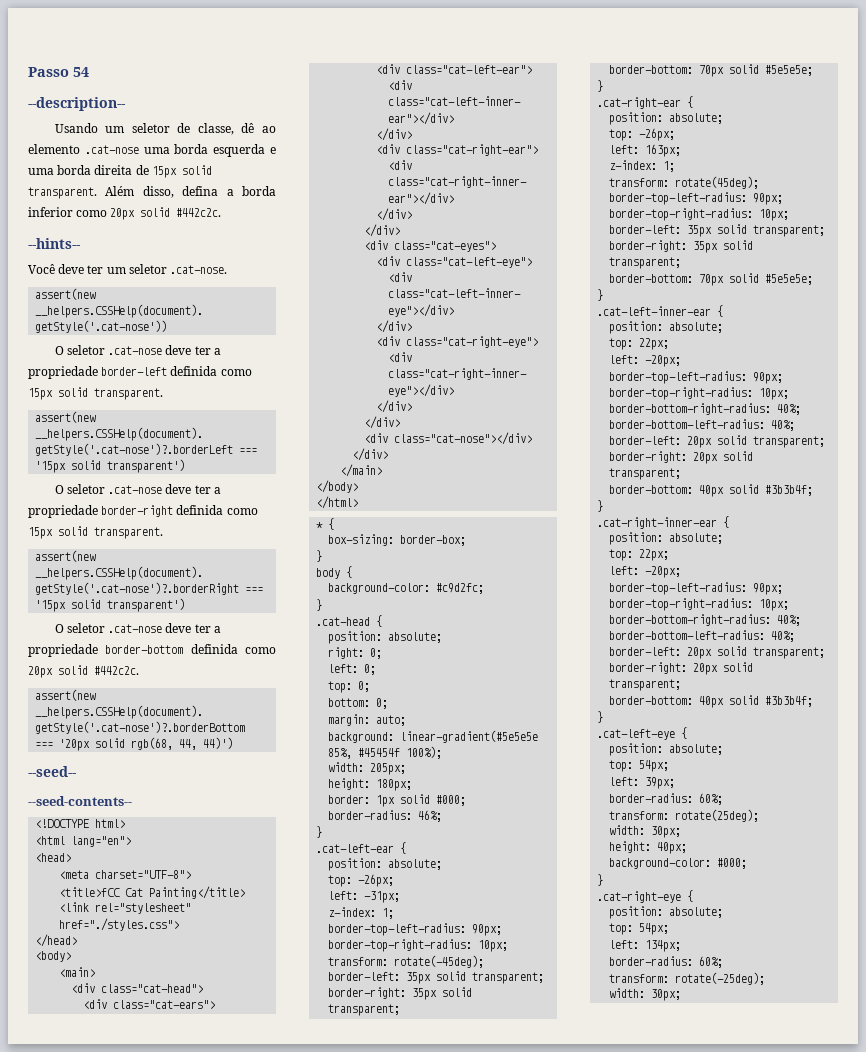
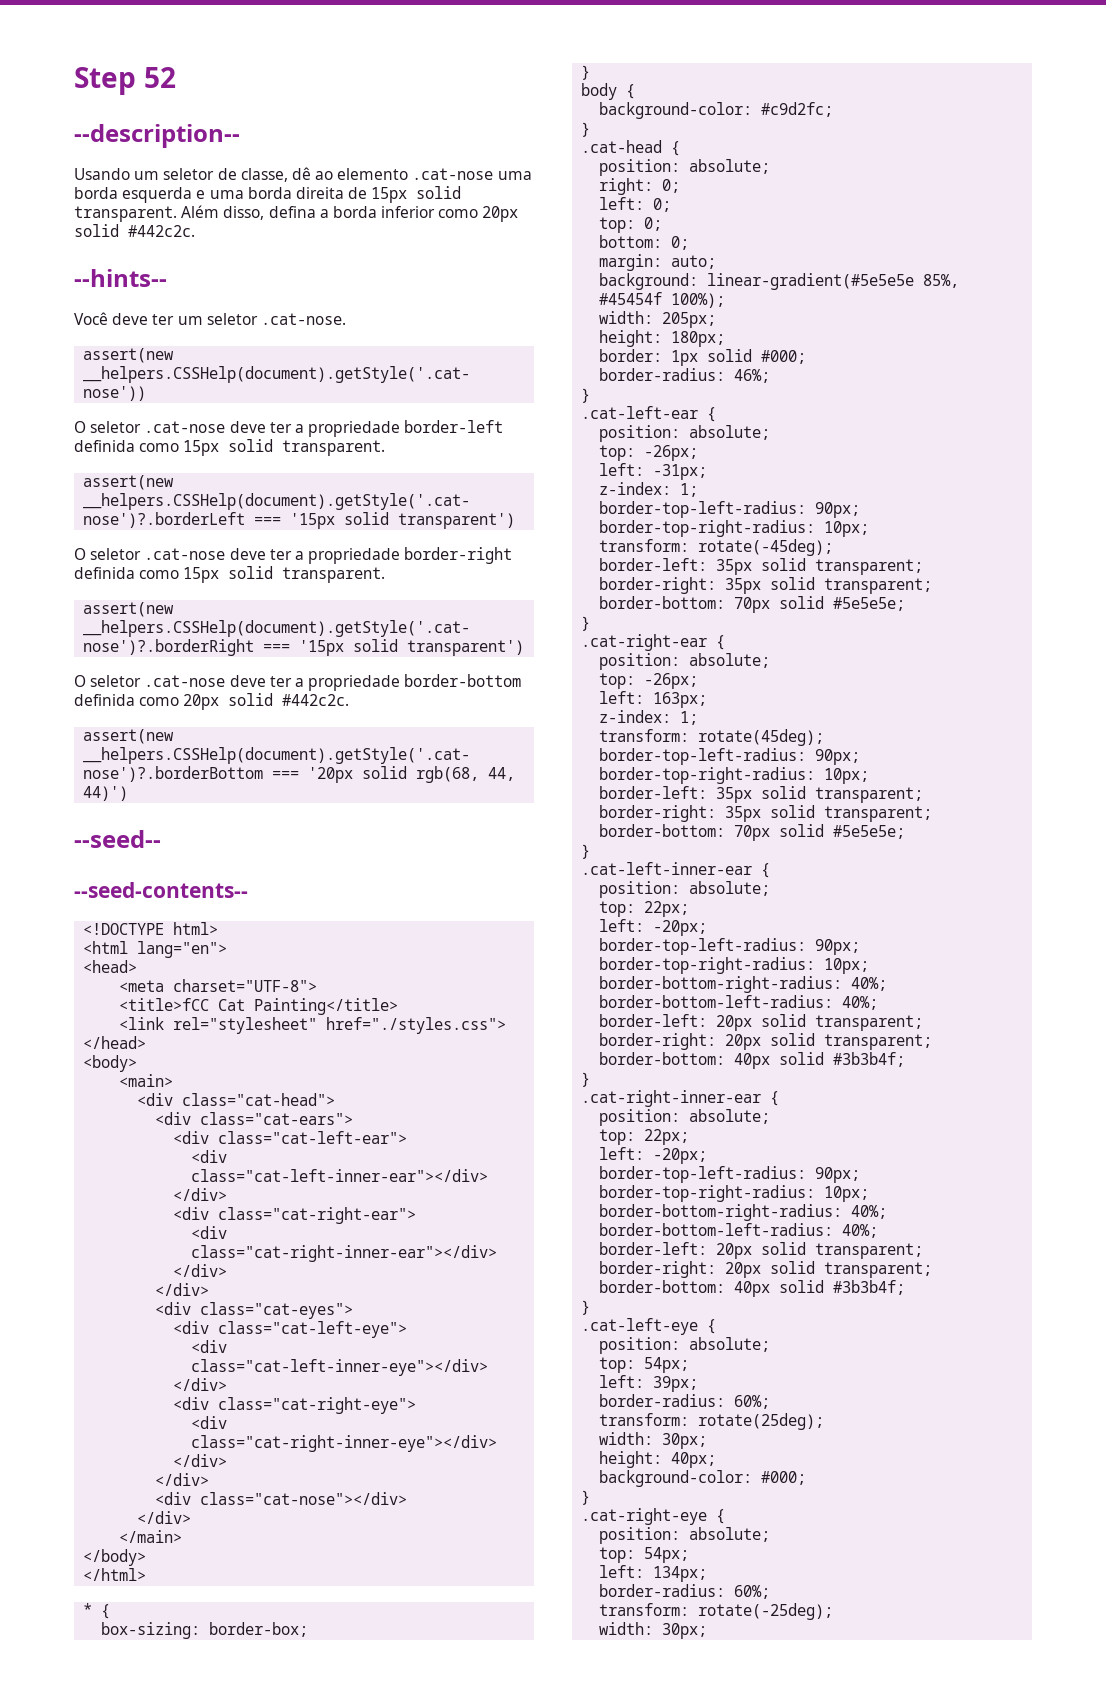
- Passo 54
+ Step 52

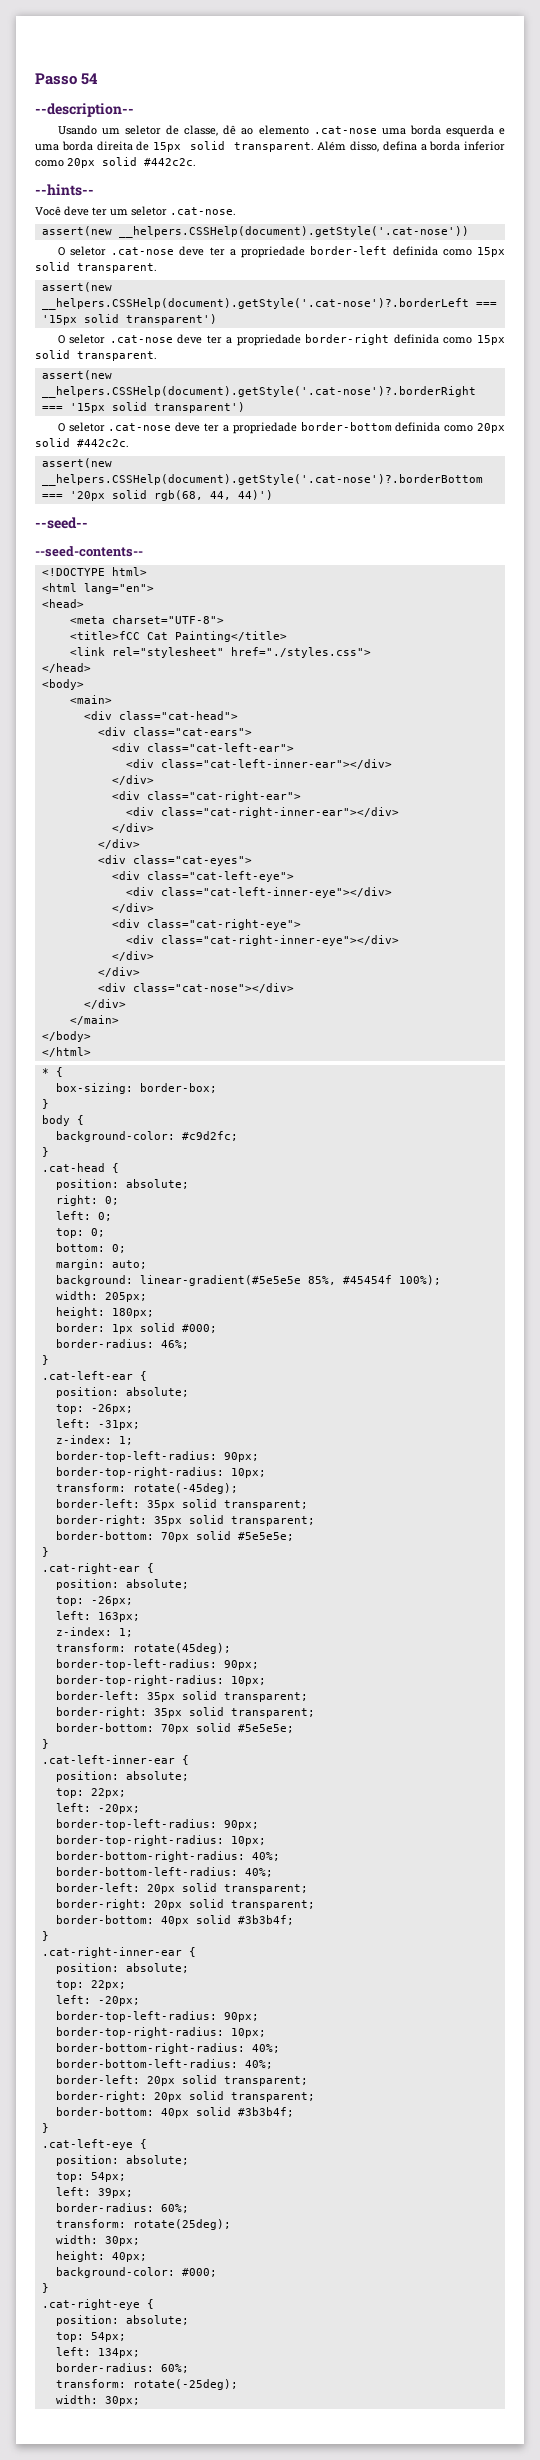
- Step 52
+ Passo 54

